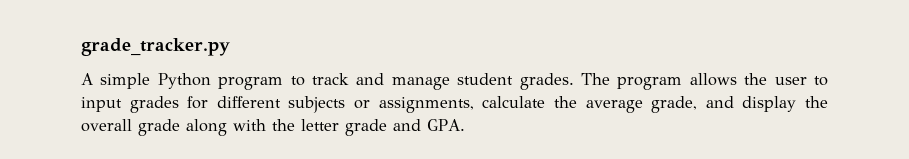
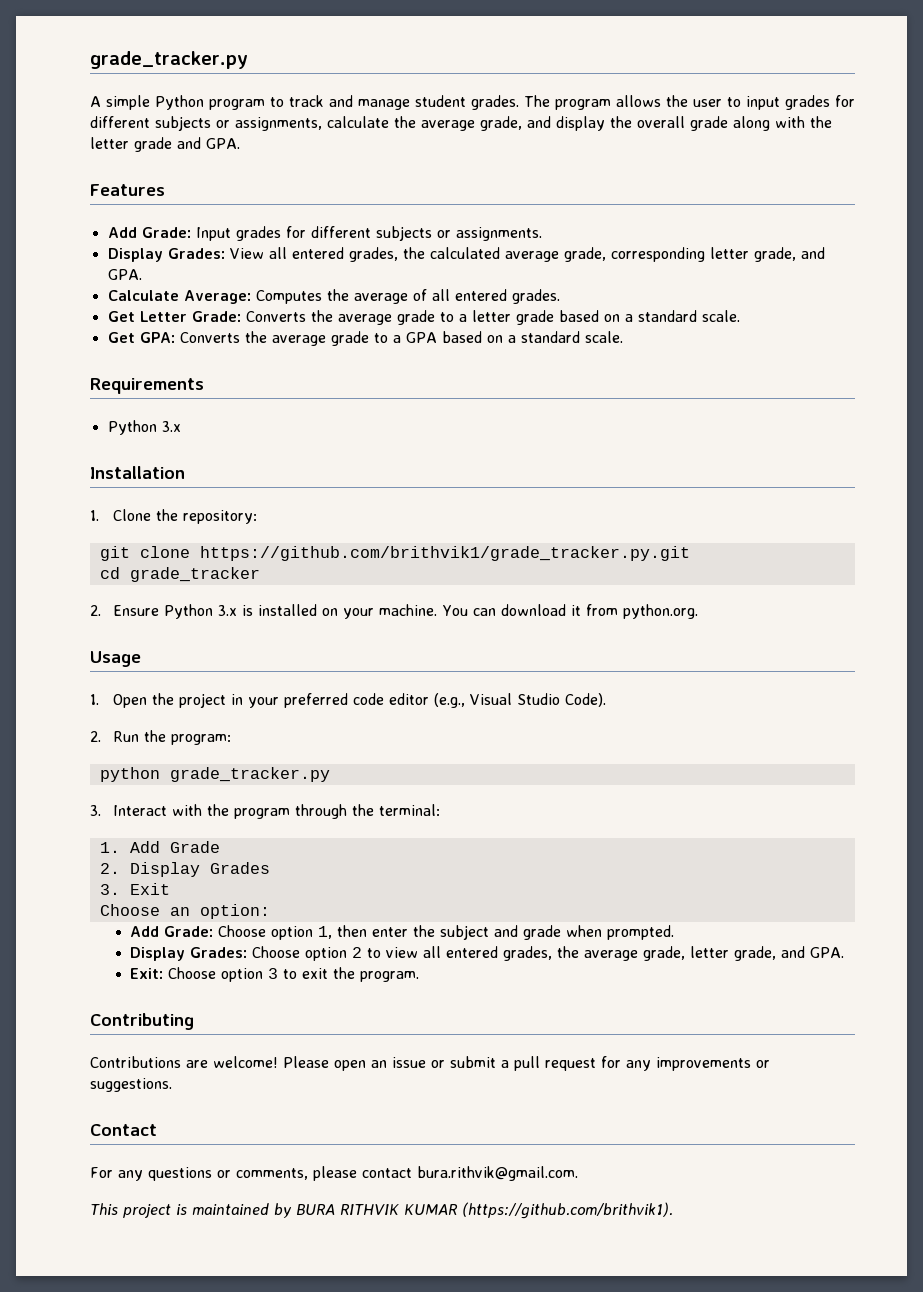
+ Features
+ Add Grade: Input grades for different subjects or assignments.
+ Display Grades: View all entered grades, the calculated average grade, corresponding letter grade, and GPA.
+ Calculate Average: Computes the average of all entered grades.
+ Get Letter Grade: Converts the average grade to a letter grade based on a standard scale.
+ Get GPA: Converts the average grade to a GPA based on a standard scale.
+ Requirements
+ Python 3.x
+ Installation
+ 1. Clone the repository:
+ git clone https://github.com/brithvik1/grade_tracker.py.git
+ cd grade_tracker
+ 2. Ensure Python 3.x is installed on your machine. You can download it from python.org.
+ Usage
+ 1. Open the project in your preferred code editor (e.g., Visual Studio Code).
+ 2. Run the program:
+ python grade_tracker.py
+ 3. Interact with the program through the terminal:
+ 1. Add Grade
+ 2. Display Grades
+ 3. Exit
+ Choose an option:
+ Add Grade: Choose option 1, then enter the subject and grade when prompted.
+ Display Grades: Choose option 2 to view all entered grades, the average grade, letter grade, and GPA.
+ Exit: Choose option 3 to exit the program.
+ Contributing
+ Contributions are welcome! Please open an issue or submit a pull request for any improvements or suggestions.
+ Contact
+ For any questions or comments, please contact bura.rithvik@gmail.com.
+ This project is maintained by BURA RITHVIK KUMAR (https://github.com/brithvik1).

